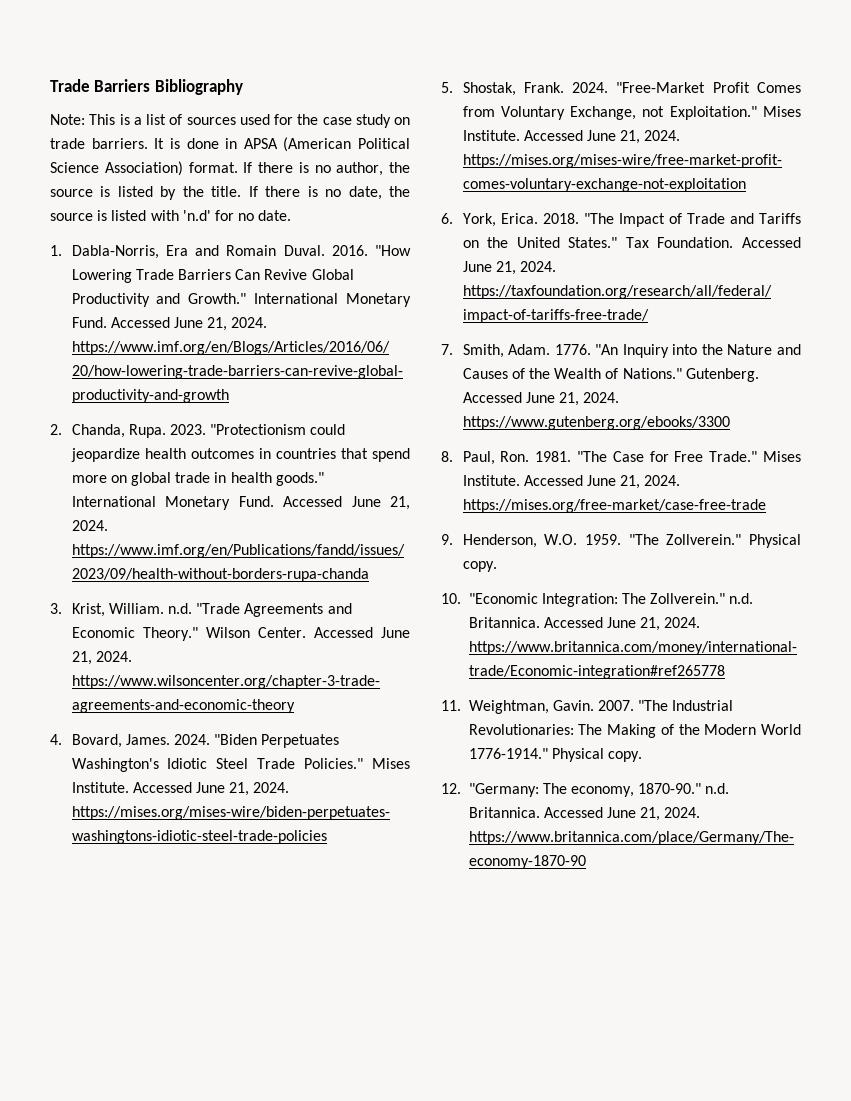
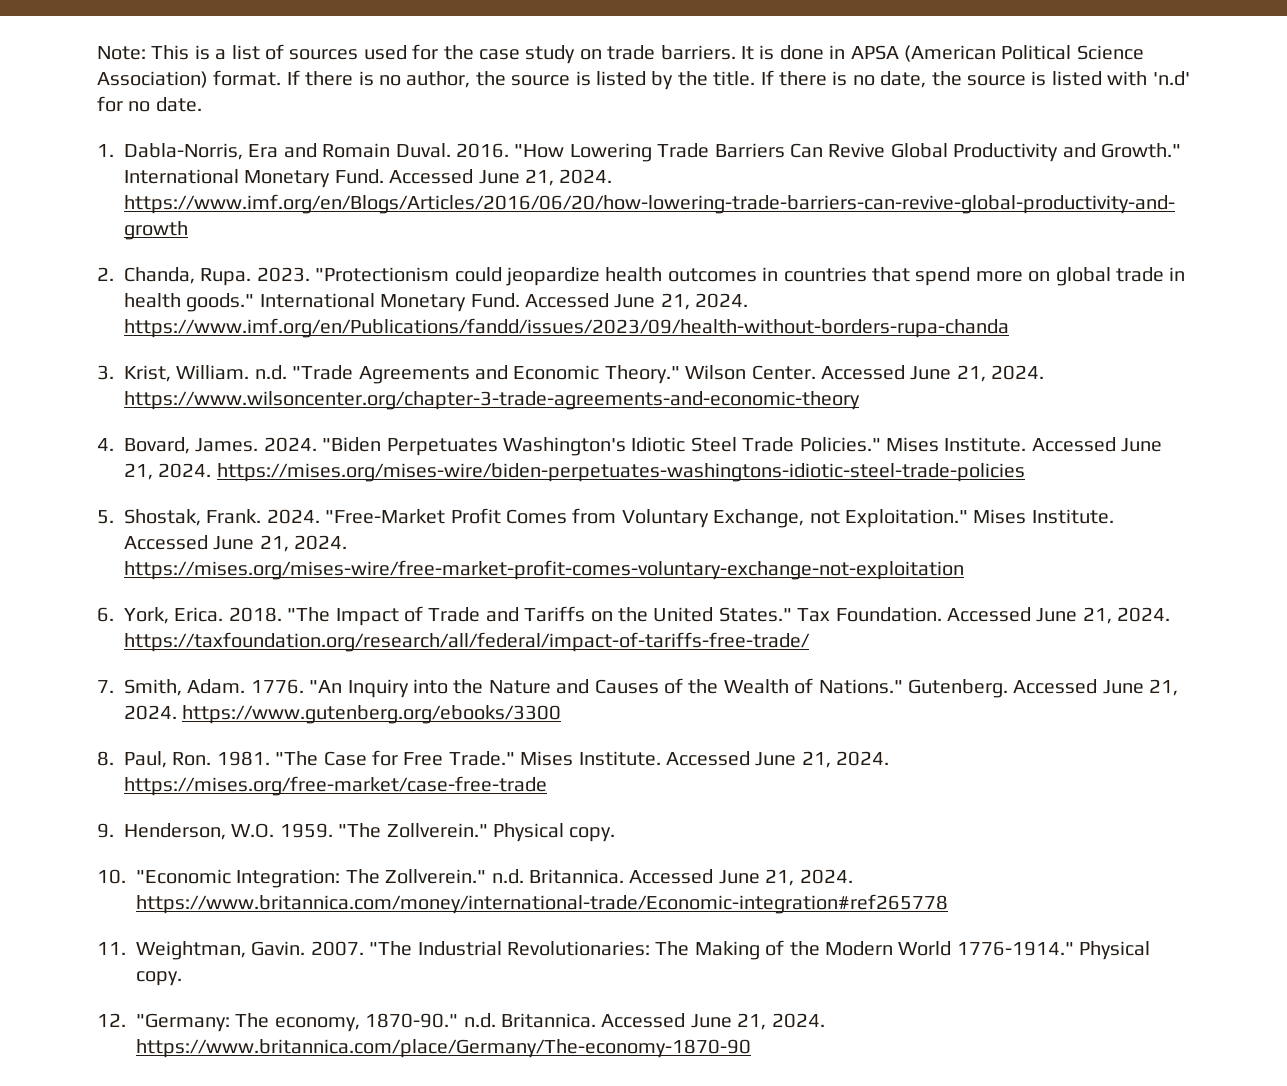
- Trade Barriers Bibliography

